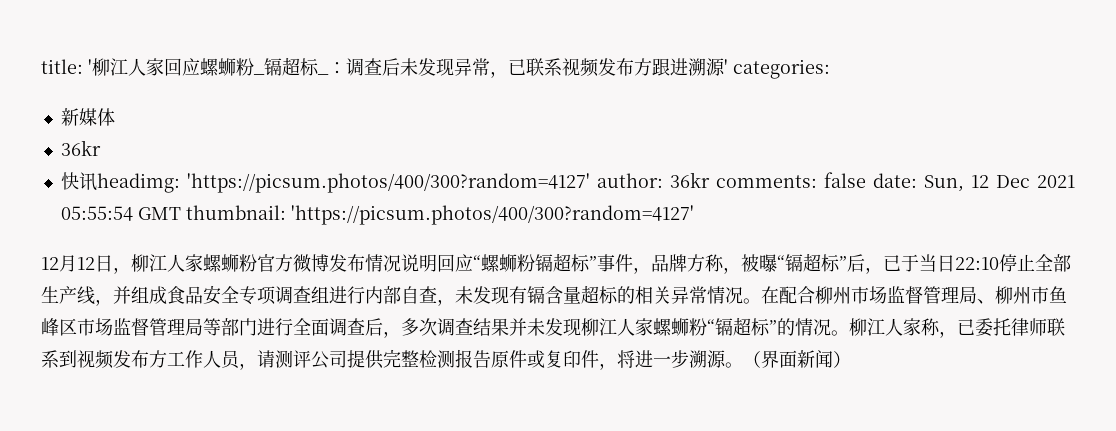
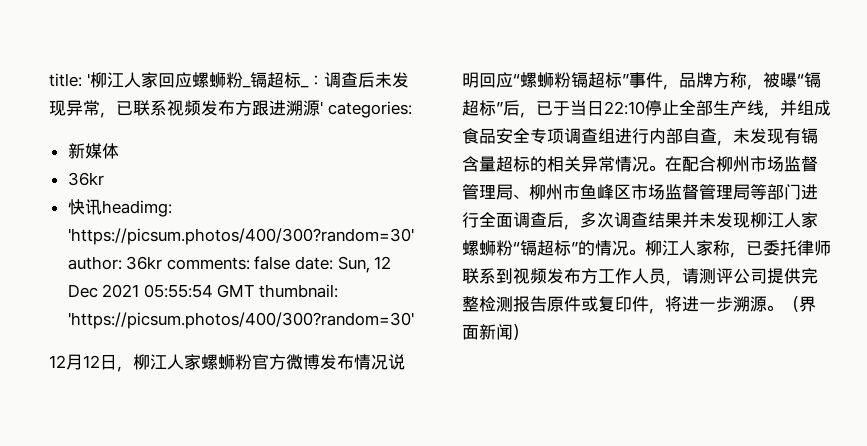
- 快讯headimg: 'https://picsum.photos/400/300?random=4127' author: 36kr comments: false date: Sun, 12 Dec 2021 05:55:54 GMT thumbnail: 'https://picsum.photos/400/300?random=4127'
+ 快讯headimg: 'https://picsum.photos/400/300?random=30' author: 36kr comments: false date: Sun, 12 Dec 2021 05:55:54 GMT thumbnail: 'https://picsum.photos/400/300?random=30'

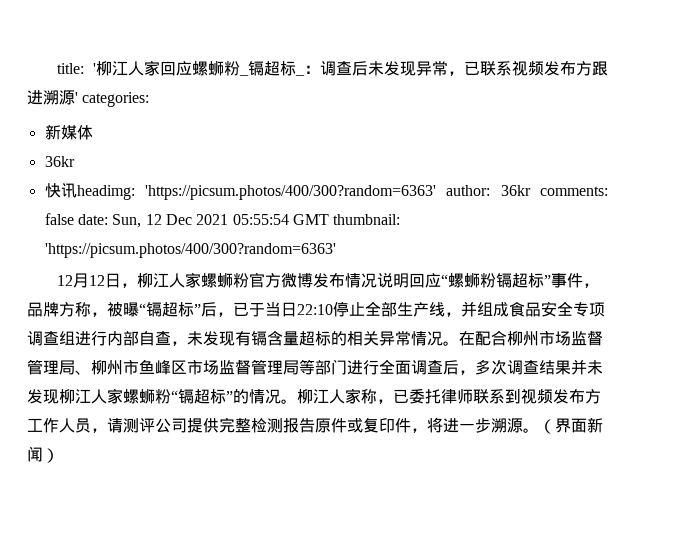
- 快讯headimg: 'https://picsum.photos/400/300?random=30' author: 36kr comments: false date: Sun, 12 Dec 2021 05:55:54 GMT thumbnail: 'https://picsum.photos/400/300?random=30'
+ 快讯headimg: 'https://picsum.photos/400/300?random=6363' author: 36kr comments: false date: Sun, 12 Dec 2021 05:55:54 GMT thumbnail: 'https://picsum.photos/400/300?random=6363'

